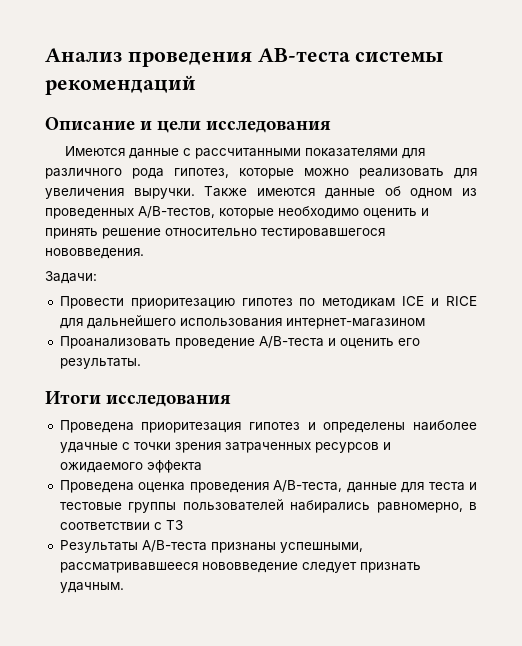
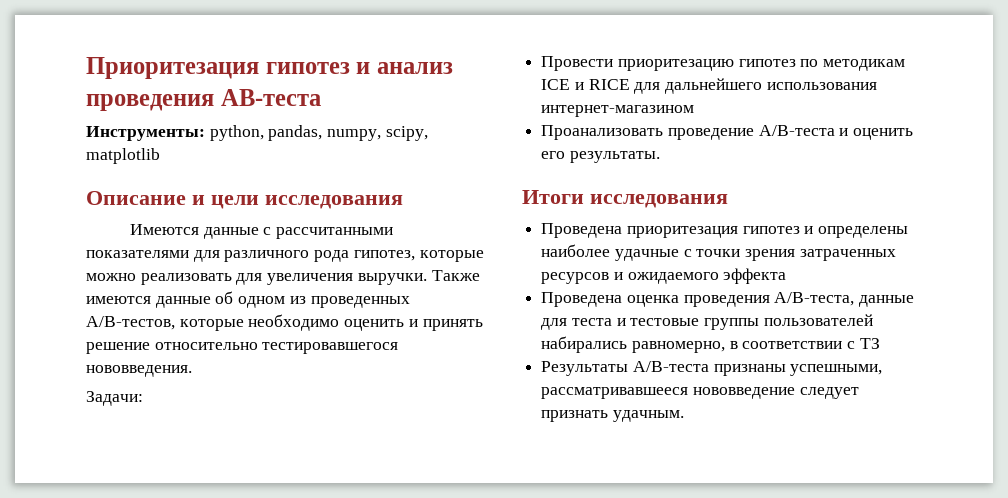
- Анализ проведения АВ-теста системы рекомендаций
+ Приоритезация гипотез и анализ проведения АВ-теста
+ Инструменты: python, pandas, numpy, scipy, matplotlib

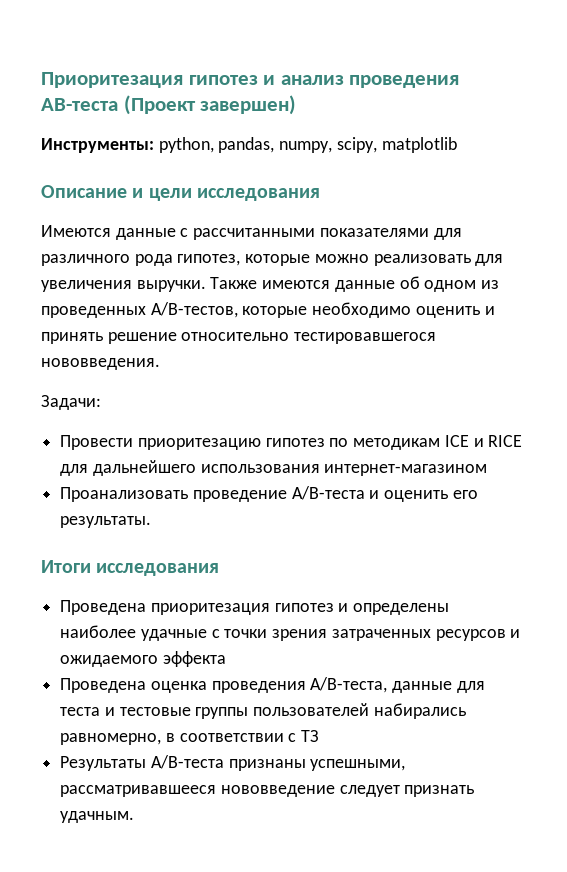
- Приоритезация гипотез и анализ проведения АВ-теста
+ Приоритезация гипотез и анализ проведения АВ-теста (Проект завершен)

